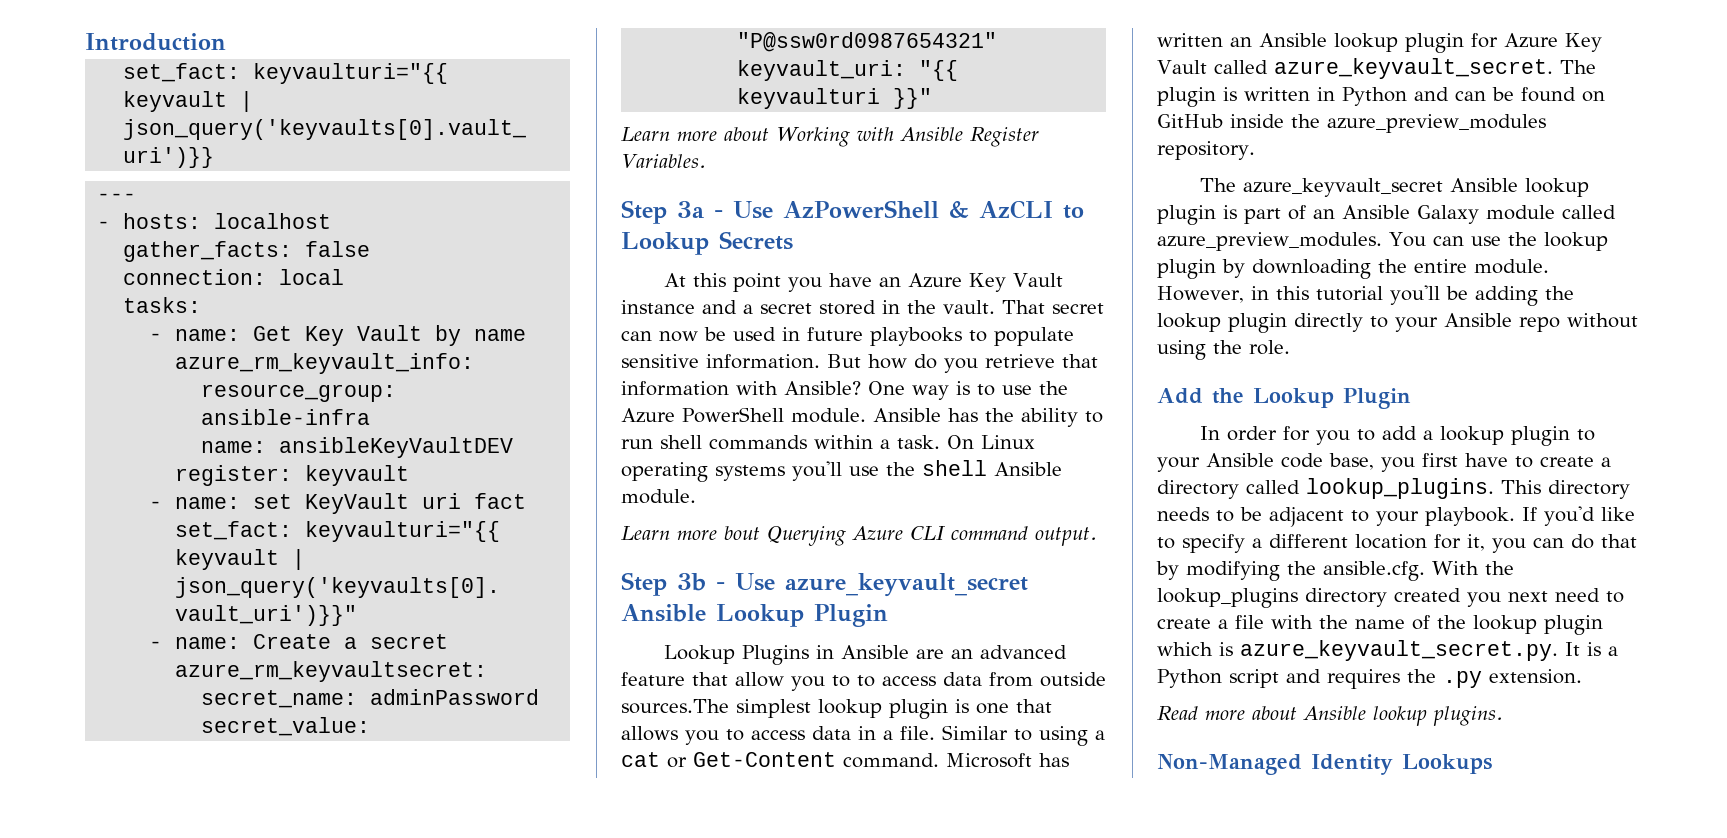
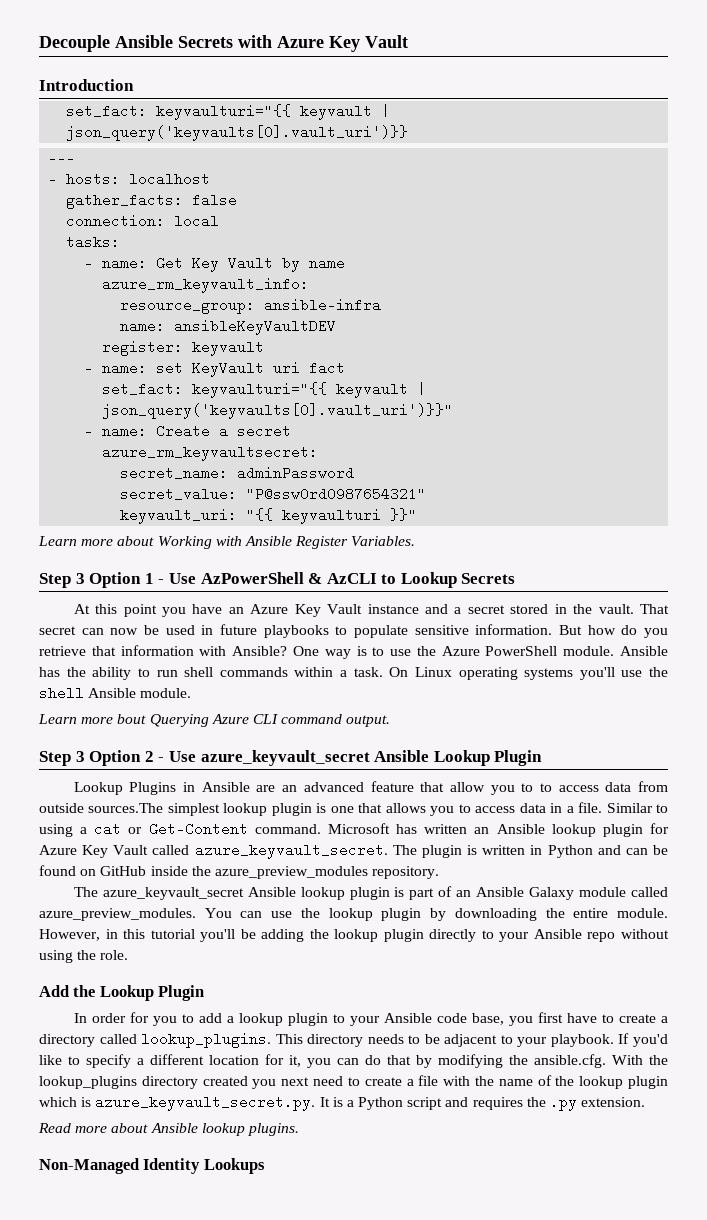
+ Decouple Ansible Secrets with Azure Key Vault
- Step 3a - Use AzPowerShell & AzCLI to Lookup Secrets
+ Step 3 Option 1 - Use AzPowerShell & AzCLI to Lookup Secrets
- Step 3b - Use azure_keyvault_secret Ansible Lookup Plugin
+ Step 3 Option 2 - Use azure_keyvault_secret Ansible Lookup Plugin

